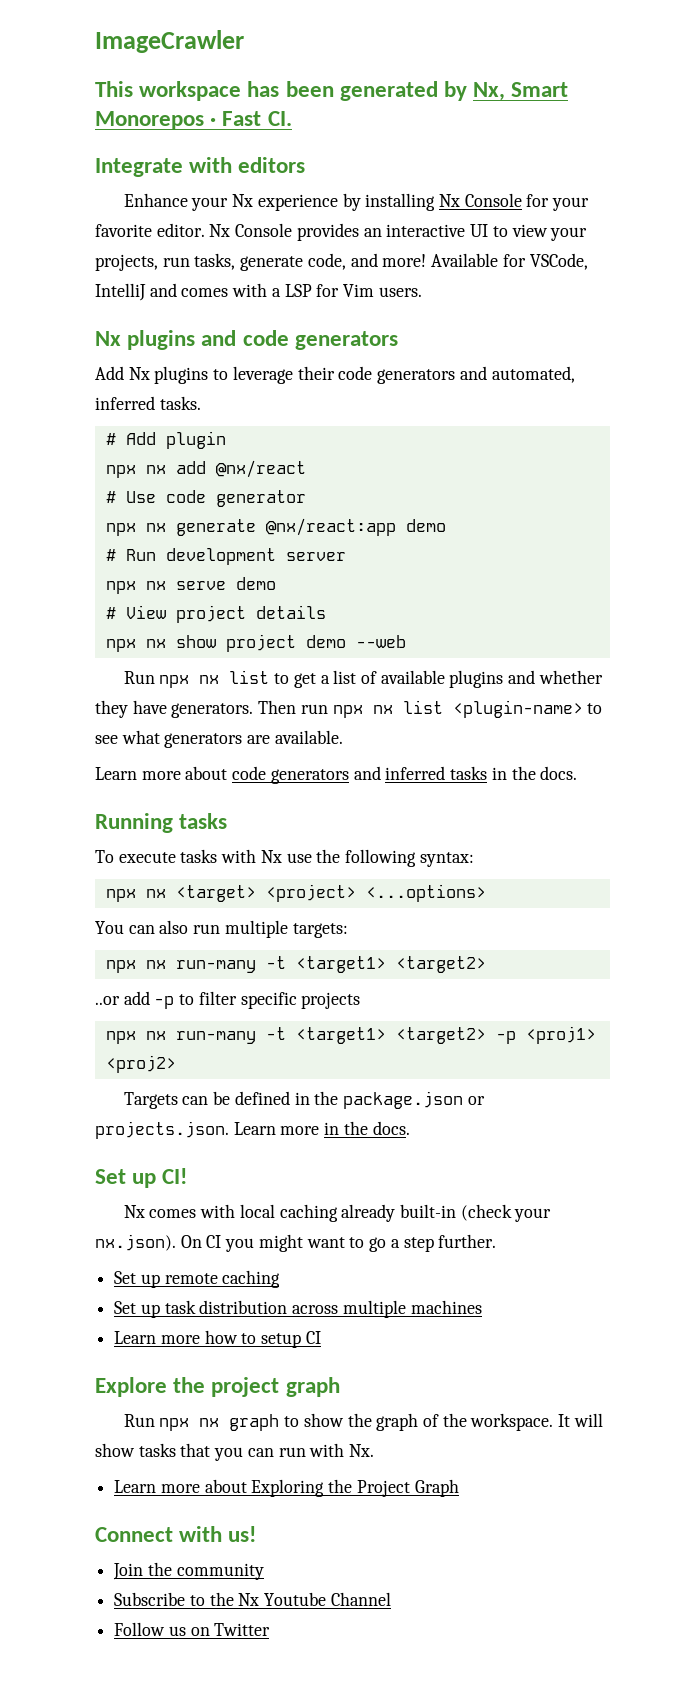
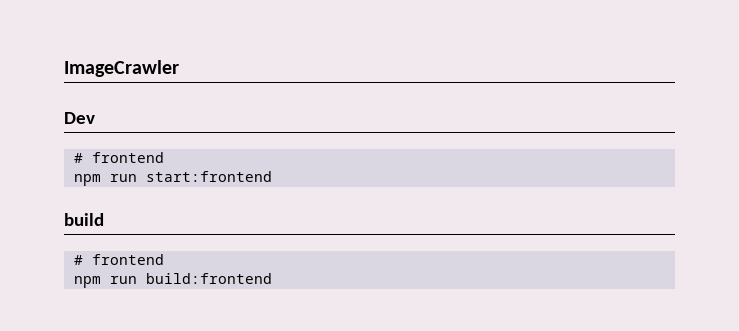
- This workspace has been generated by Nx, Smart Monorepos · Fast CI.
- Integrate with editors
- Enhance your Nx experience by installing Nx Console for your favorite editor. Nx Console provides an interactive UI to view your projects, run tasks, generate code, and more! Available for VSCode, IntelliJ and comes with a LSP for Vim users.
- Nx plugins and code generators
- Add Nx plugins to leverage their code generators and automated, inferred tasks.
- # Add plugin
- npx nx add @nx/react
- # Use code generator
- npx nx generate @nx/react:app demo
- # Run development server
- npx nx serve demo
- # View project details
- npx nx show project demo --web
- Run npx nx list to get a list of available plugins and whether they have generators. Then run npx nx list <plugin-name> to see what generators are available.
- Learn more about code generators and inferred tasks in the docs.
- Running tasks
- To execute tasks with Nx use the following syntax:
- npx nx <target> <project> <...options>
- You can also run multiple targets:
- npx nx run-many -t <target1> <target2>
- ..or add -p to filter specific projects
- npx nx run-many -t <target1> <target2> -p <proj1> <proj2>
- Targets can be defined in the package.json or projects.json. Learn more in the docs.
- Set up CI!
- Nx comes with local caching already built-in (check your nx.json). On CI you might want to go a step further.
- Set up remote caching
- Set up task distribution across multiple machines
- Learn more how to setup CI
- Explore the project graph
- Run npx nx graph to show the graph of the workspace. It will show tasks that you can run with Nx.
- Learn more about Exploring the Project Graph
- Connect with us!
- Join the community
- Subscribe to the Nx Youtube Channel
- Follow us on Twitter
+ Dev
+ # frontend
+ npm run start:frontend
+ build
+ # frontend
+ npm run build:frontend

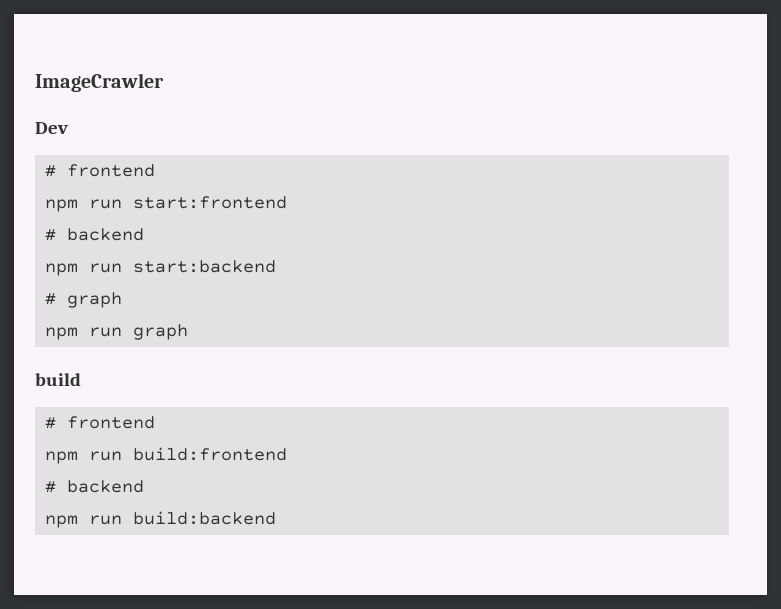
  npm run start:frontend
+ # backend
+ npm run start:backend
+ # graph
+ npm run graph
  npm run build:frontend
+ # backend
+ npm run build:backend

